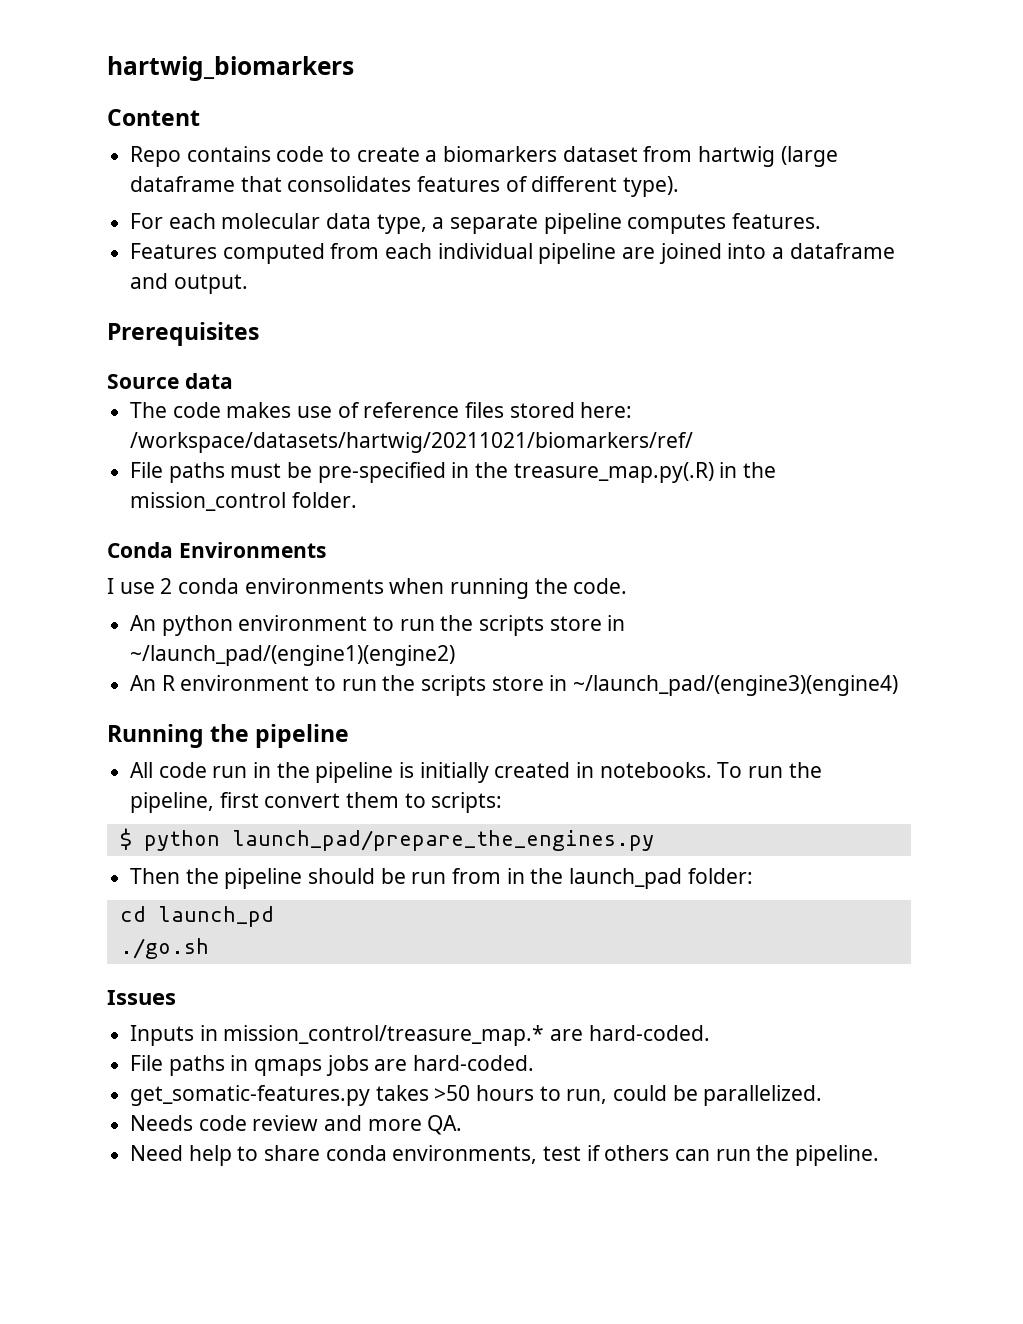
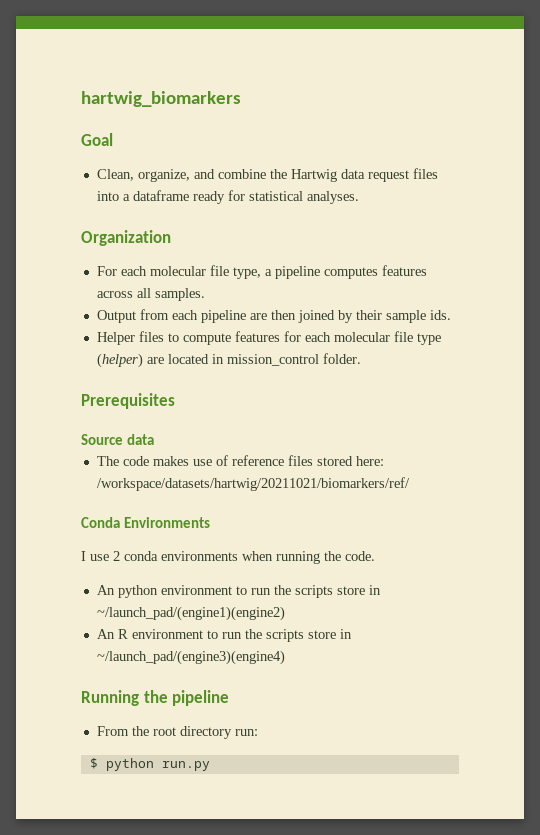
- Content
- Repo contains code to create a biomarkers dataset from hartwig (large dataframe that consolidates features of different type).
+ Goal
+ Clean, organize, and combine the Hartwig data request files into a dataframe ready for statistical analyses.
+ Organization
- For each molecular data type, a separate pipeline computes features.
- Features computed from each individual pipeline are joined into a dataframe and output.
+ For each molecular file type, a pipeline computes features across all samples.
+ Output from each pipeline are then joined by their sample ids.
+ Helper files to compute features for each molecular file type (helper) are located in mission_control folder.
- File paths must be pre-specified in the treasure_map.py(.R) in the mission_control folder.
- All code run in the pipeline is initially created in notebooks. To run the pipeline, first convert them to scripts:
- $ python launch_pad/prepare_the_engines.py
- Then the pipeline should be run from in the launch_pad folder:
- cd launch_pd
- ./go.sh
- Issues
- Inputs in mission_control/treasure_map.* are hard-coded.
- File paths in qmaps jobs are hard-coded.
- get_somatic-features.py takes >50 hours to run, could be parallelized.
- Needs code review and more QA.
- Need help to share conda environments, test if others can run the pipeline.
+ From the root directory run:
+ $ python run.py

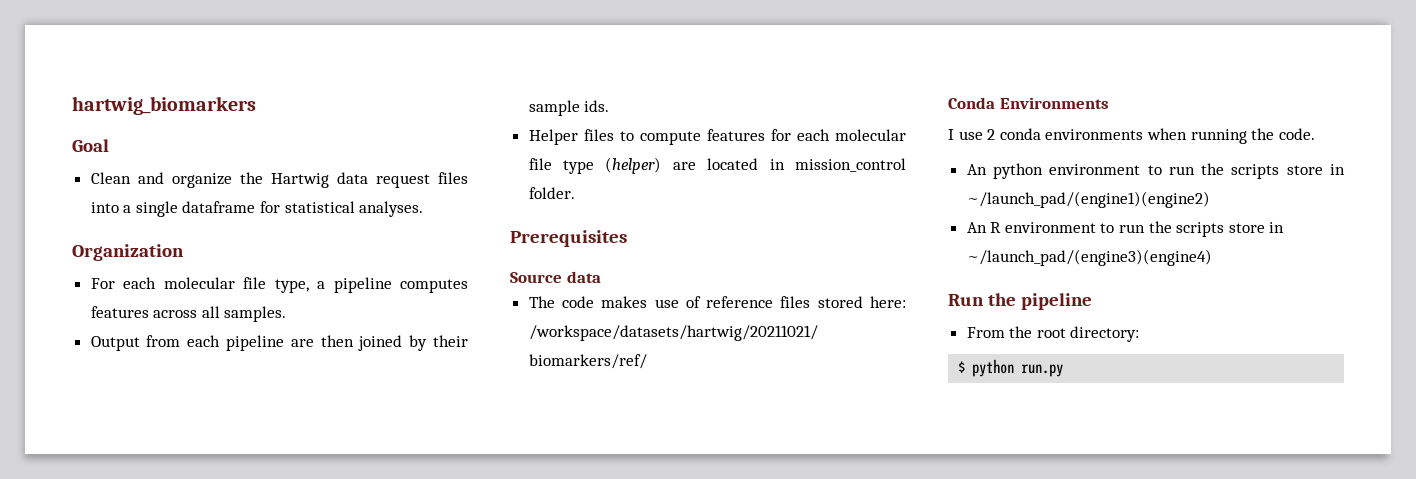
- Clean, organize, and combine the Hartwig data request files into a dataframe ready for statistical analyses.
+ Clean and organize the Hartwig data request files into a single dataframe for statistical analyses.
- Running the pipeline
+ Run the pipeline
- From the root directory run:
+ From the root directory:

